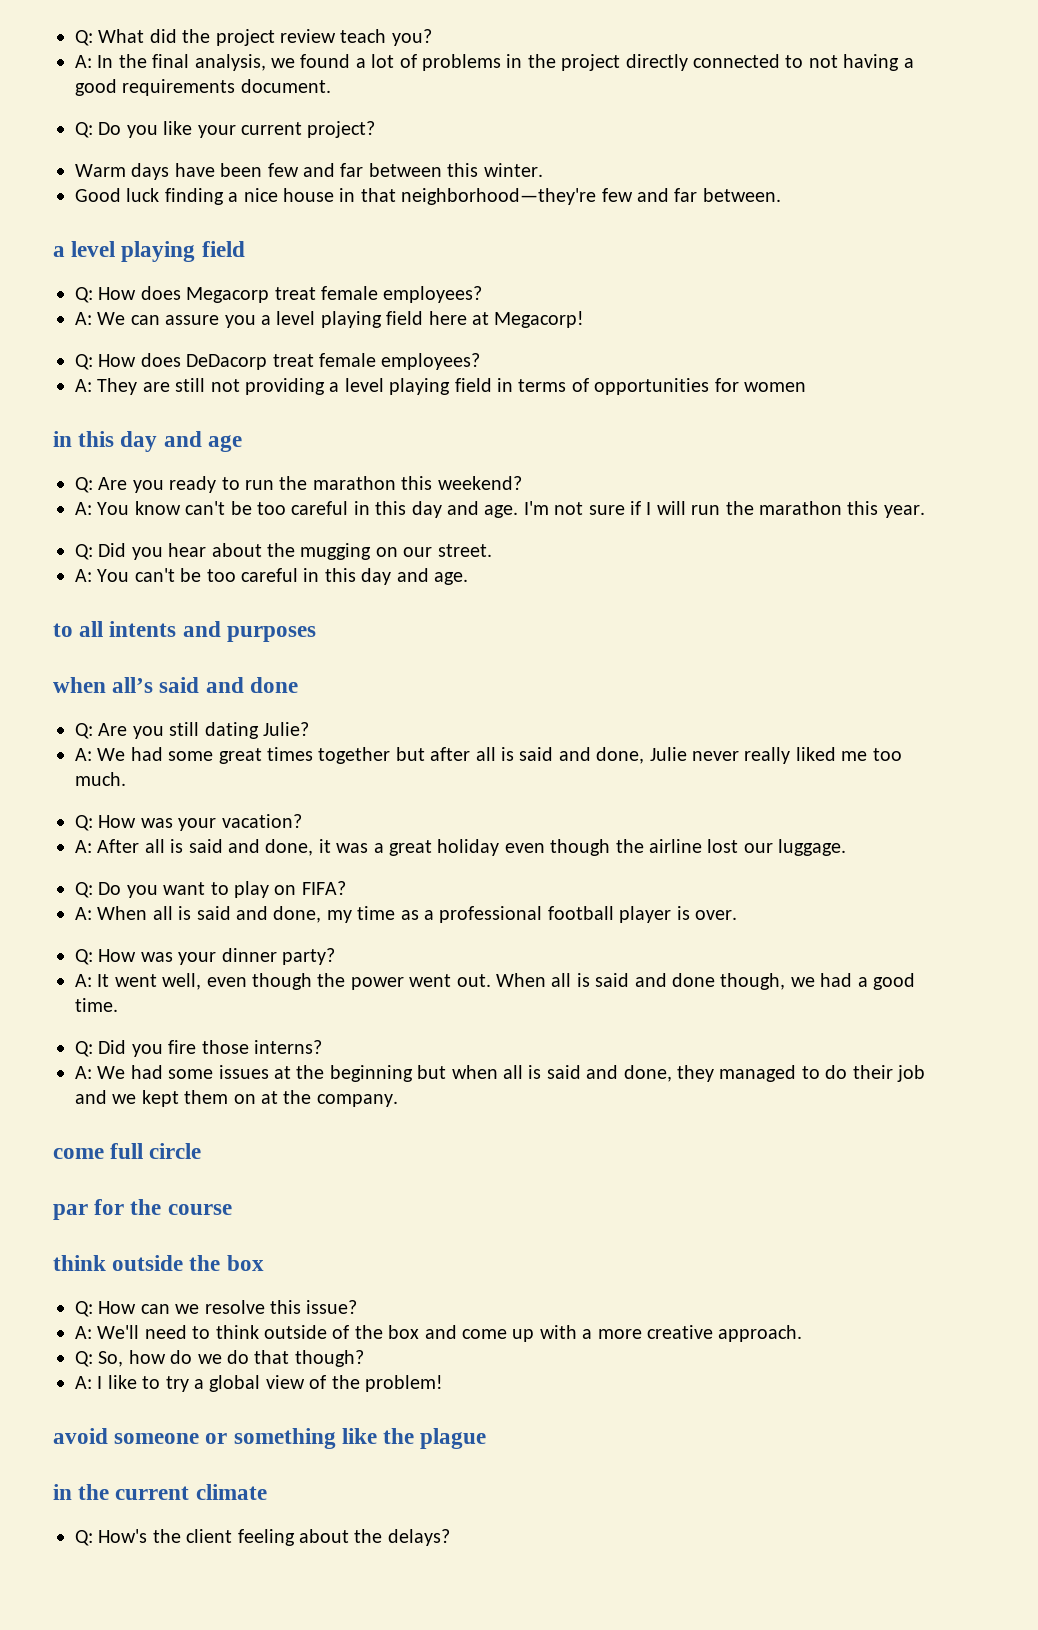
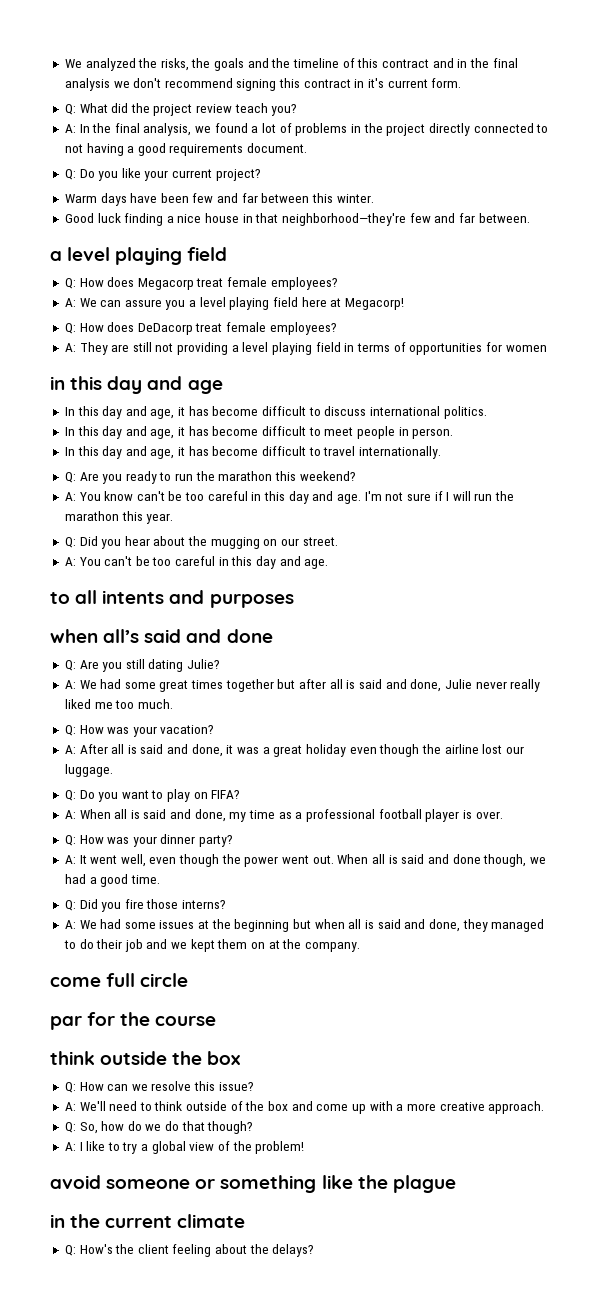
+ We analyzed the risks, the goals and the timeline of this contract and in the final analysis we don't recommend signing this contract in it's current form.
+ In this day and age, it has become difficult to discuss international politics.
+ In this day and age, it has become difficult to meet people in person.
+ In this day and age, it has become difficult to travel internationally.

